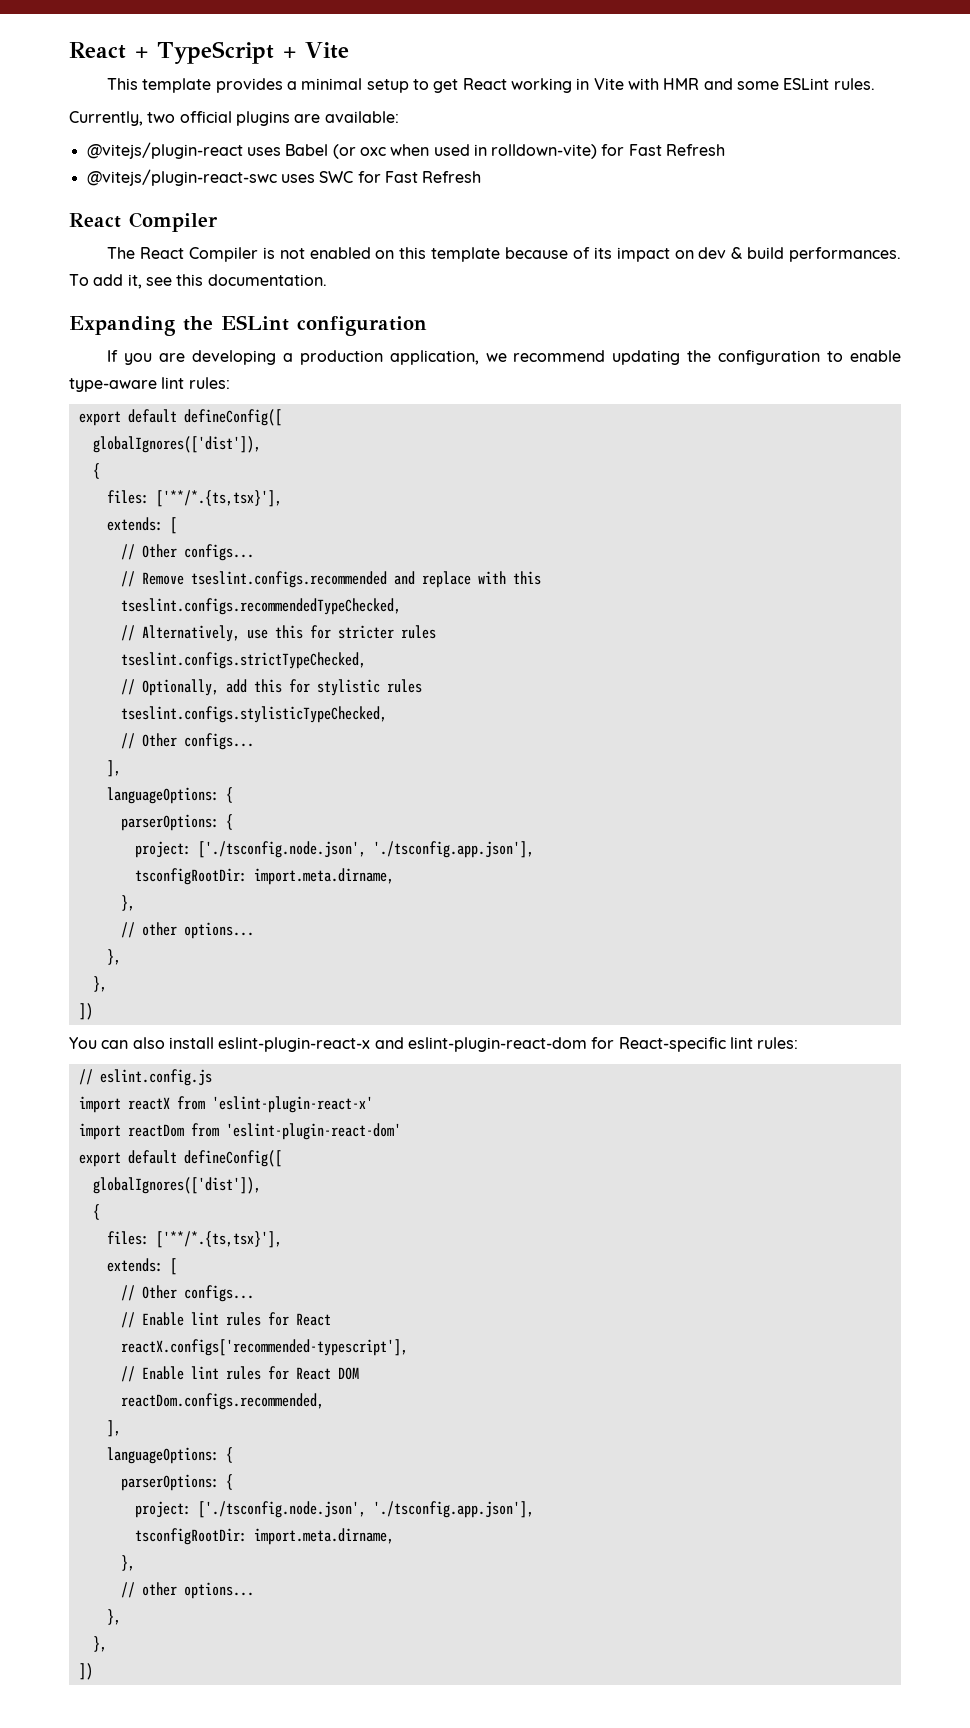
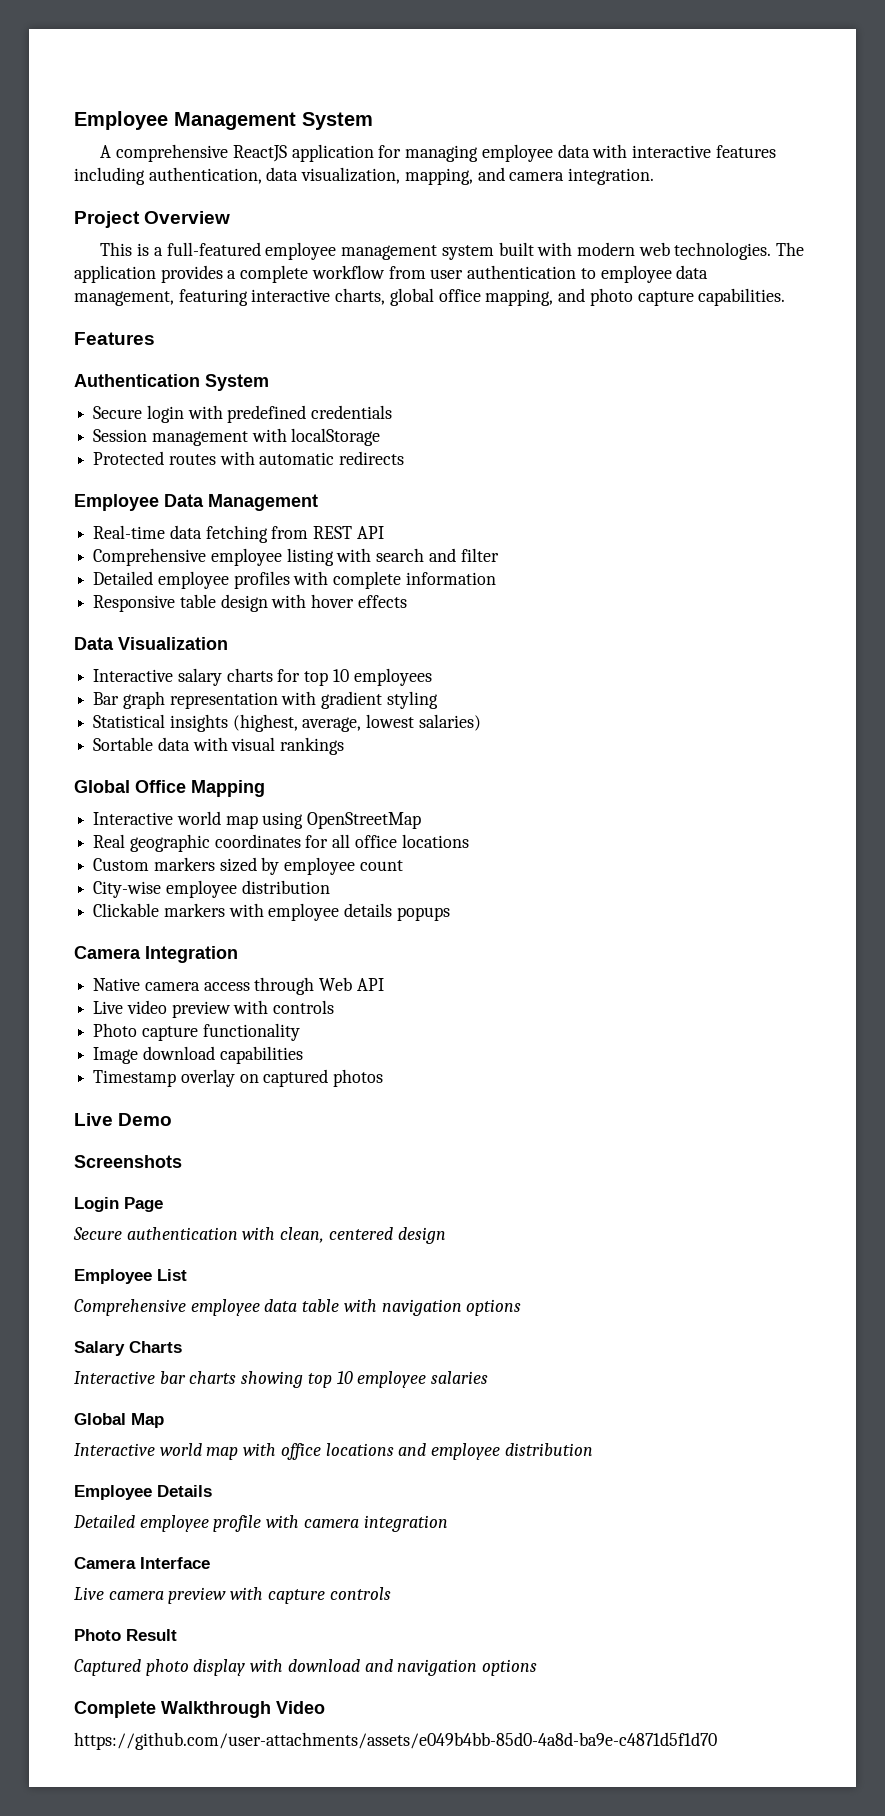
- React + TypeScript + Vite
- This template provides a minimal setup to get React working in Vite with HMR and some ESLint rules.
- Currently, two official plugins are available:
- @vitejs/plugin-react uses Babel (or oxc when used in rolldown-vite) for Fast Refresh
- @vitejs/plugin-react-swc uses SWC for Fast Refresh
- React Compiler
- The React Compiler is not enabled on this template because of its impact on dev & build performances. To add it, see this documentation.
- Expanding the ESLint configuration
- If you are developing a production application, we recommend updating the configuration to enable type-aware lint rules:
- export default defineConfig([
- globalIgnores(['dist']),
- {
- files: ['**/*.{ts,tsx}'],
- extends: [
- // Other configs...
- // Remove tseslint.configs.recommended and replace with this
- tseslint.configs.recommendedTypeChecked,
- // Alternatively, use this for stricter rules
- tseslint.configs.strictTypeChecked,
- // Optionally, add this for stylistic rules
- tseslint.configs.stylisticTypeChecked,
- // Other configs...
- ],
- languageOptions: {
- parserOptions: {
- project: ['./tsconfig.node.json', './tsconfig.app.json'],
- tsconfigRootDir: import.meta.dirname,
- },
- // other options...
- },
- },
- ])
- You can also install eslint-plugin-react-x and eslint-plugin-react-dom for React-specific lint rules:
- // eslint.config.js
- import reactX from 'eslint-plugin-react-x'
- import reactDom from 'eslint-plugin-react-dom'
- export default defineConfig([
- globalIgnores(['dist']),
- {
- files: ['**/*.{ts,tsx}'],
- extends: [
- // Other configs...
- // Enable lint rules for React
- reactX.configs['recommended-typescript'],
- // Enable lint rules for React DOM
- reactDom.configs.recommended,
- ],
- languageOptions: {
- parserOptions: {
- project: ['./tsconfig.node.json', './tsconfig.app.json'],
- tsconfigRootDir: import.meta.dirname,
- },
- // other options...
- },
- },
- ])
+ Employee Management System
+ A comprehensive ReactJS application for managing employee data with interactive features including authentication, data visualization, mapping, and camera integration.
+ Project Overview
+ This is a full-featured employee management system built with modern web technologies. The application provides a complete workflow from user authentication to employee data management, featuring interactive charts, global office mapping, and photo capture capabilities.
+ Features
+ Authentication System
+ Secure login with predefined credentials
+ Session management with localStorage
+ Protected routes with automatic redirects
+ Employee Data Management
+ Real-time data fetching from REST API
+ Comprehensive employee listing with search and filter
+ Detailed employee profiles with complete information
+ Responsive table design with hover effects
+ Data Visualization
+ Interactive salary charts for top 10 employees
+ Bar graph representation with gradient styling
+ Statistical insights (highest, average, lowest salaries)
+ Sortable data with visual rankings
+ Global Office Mapping
+ Interactive world map using OpenStreetMap
+ Real geographic coordinates for all office locations
+ Custom markers sized by employee count
+ City-wise employee distribution
+ Clickable markers with employee details popups
+ Camera Integration
+ Native camera access through Web API
+ Live video preview with controls
+ Photo capture functionality
+ Image download capabilities
+ Timestamp overlay on captured photos
+ Live Demo
+ Screenshots
+ Login Page
+ Secure authentication with clean, centered design
+ Employee List
+ Comprehensive employee data table with navigation options
+ Salary Charts
+ Interactive bar charts showing top 10 employee salaries
+ Global Map
+ Interactive world map with office locations and employee distribution
+ Employee Details
+ Detailed employee profile with camera integration
+ Camera Interface
+ Live camera preview with capture controls
+ Photo Result
+ Captured photo display with download and navigation options
+ Complete Walkthrough Video
+ https://github.com/user-attachments/assets/e049b4bb-85d0-4a8d-ba9e-c4871d5f1d70

